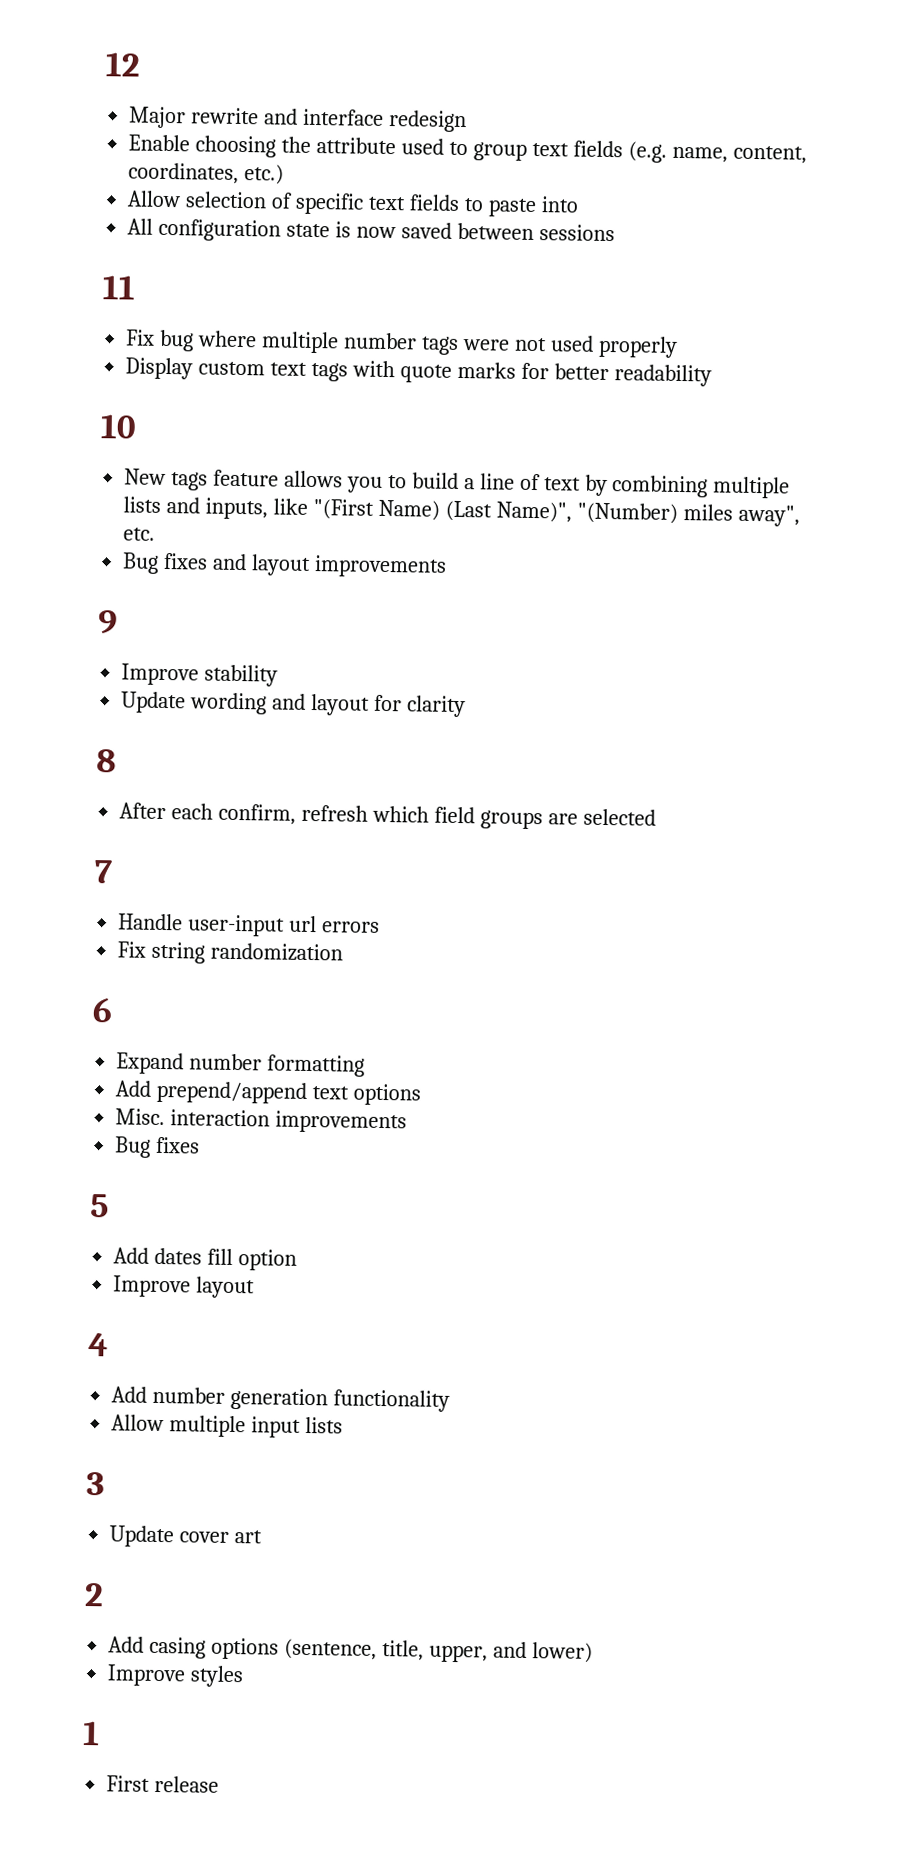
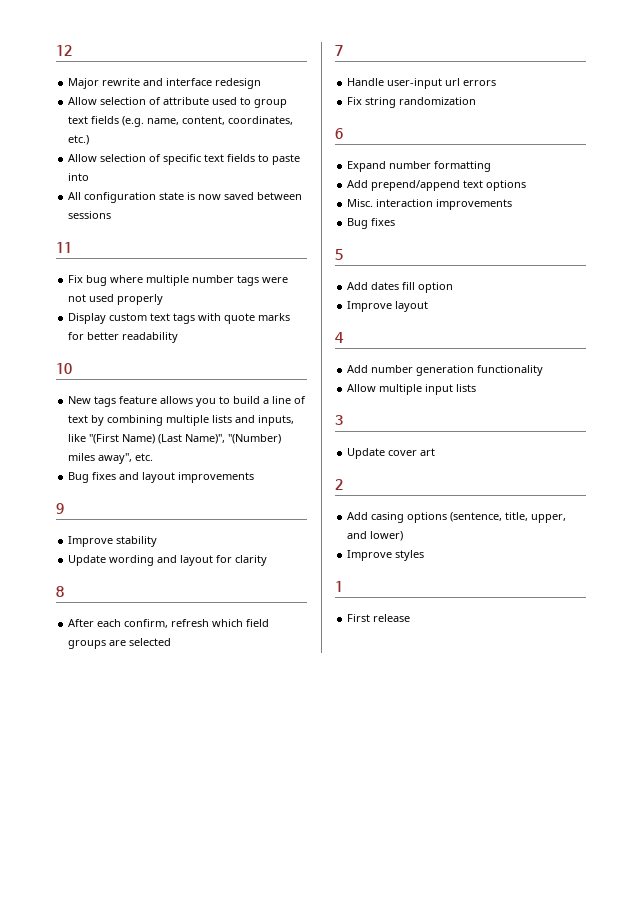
- Enable choosing the attribute used to group text fields (e.g. name, content, coordinates, etc.)
+ Allow selection of attribute used to group text fields (e.g. name, content, coordinates, etc.)

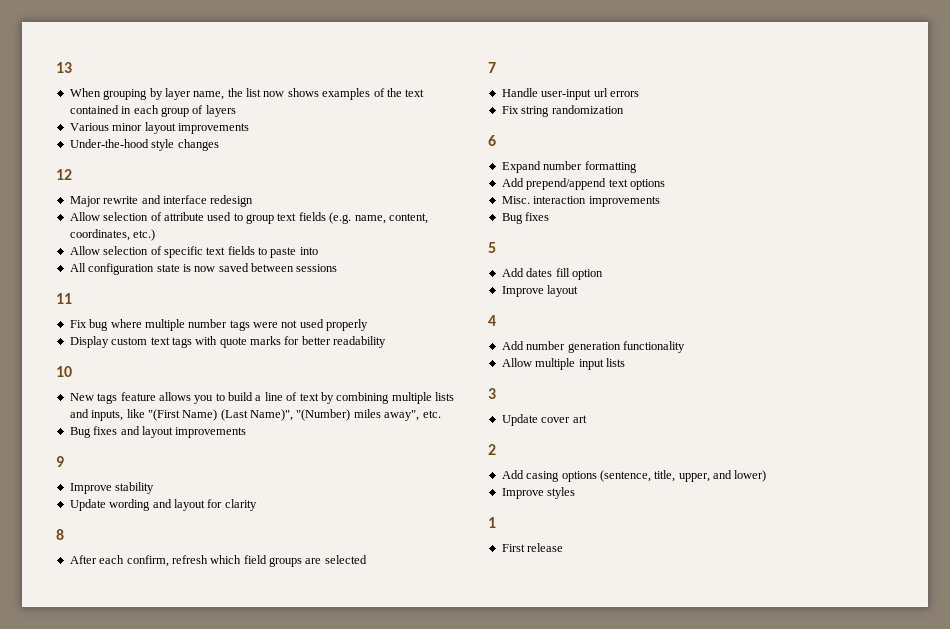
+ 13
+ When grouping by layer name, the list now shows examples of the text contained in each group of layers
+ Various minor layout improvements
+ Under-the-hood style changes

